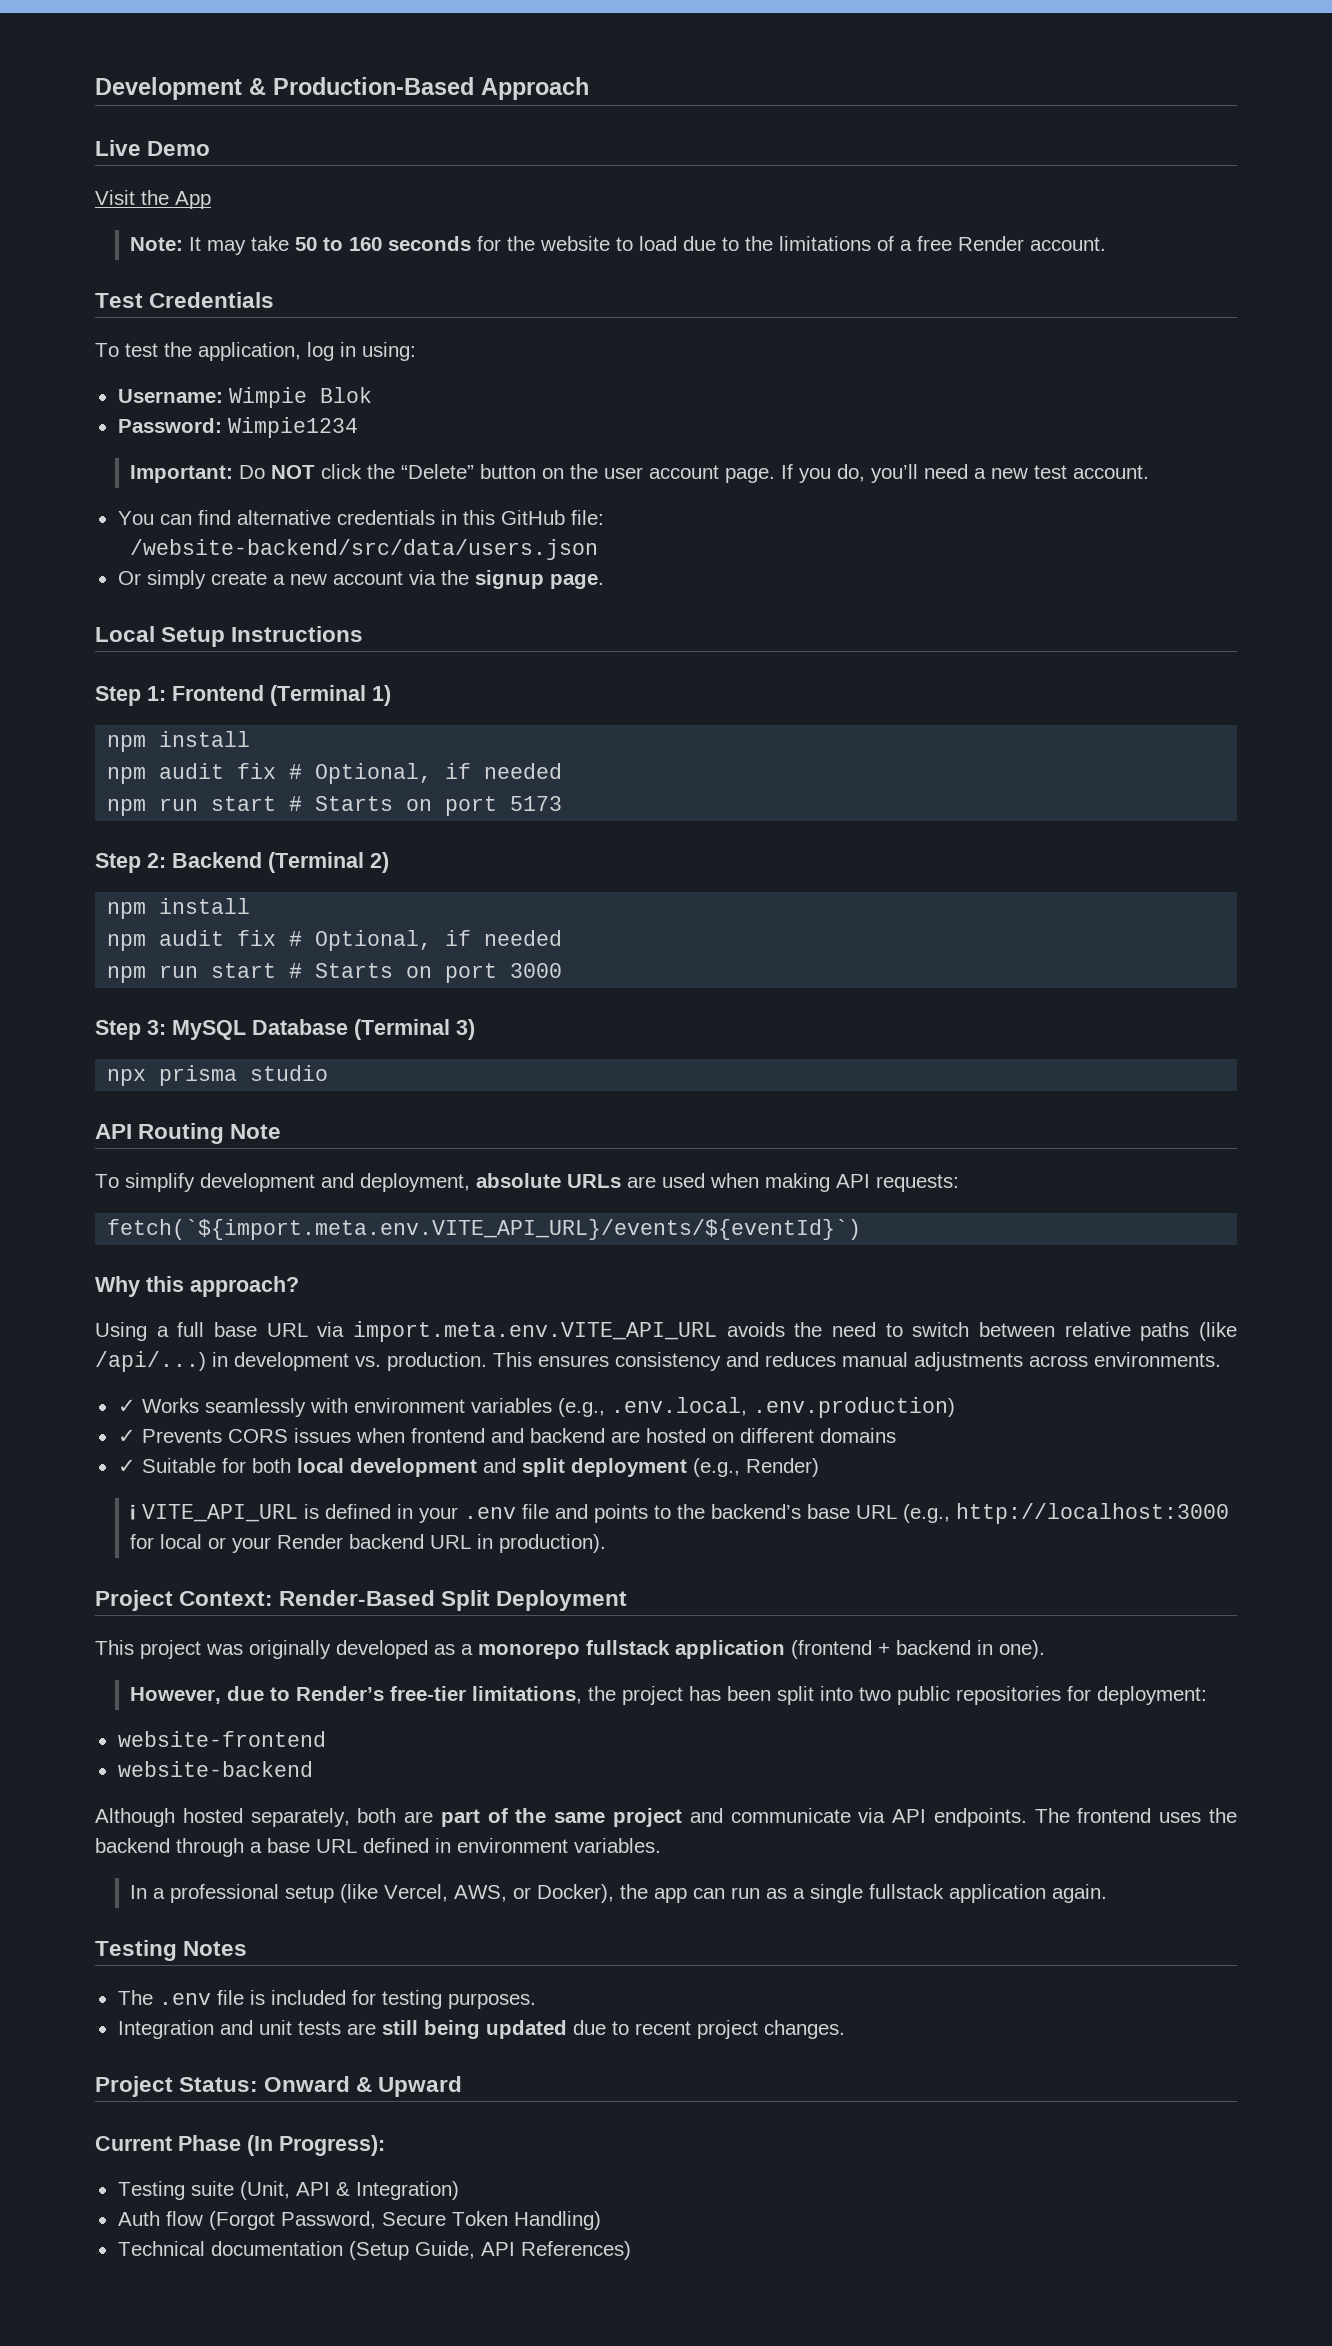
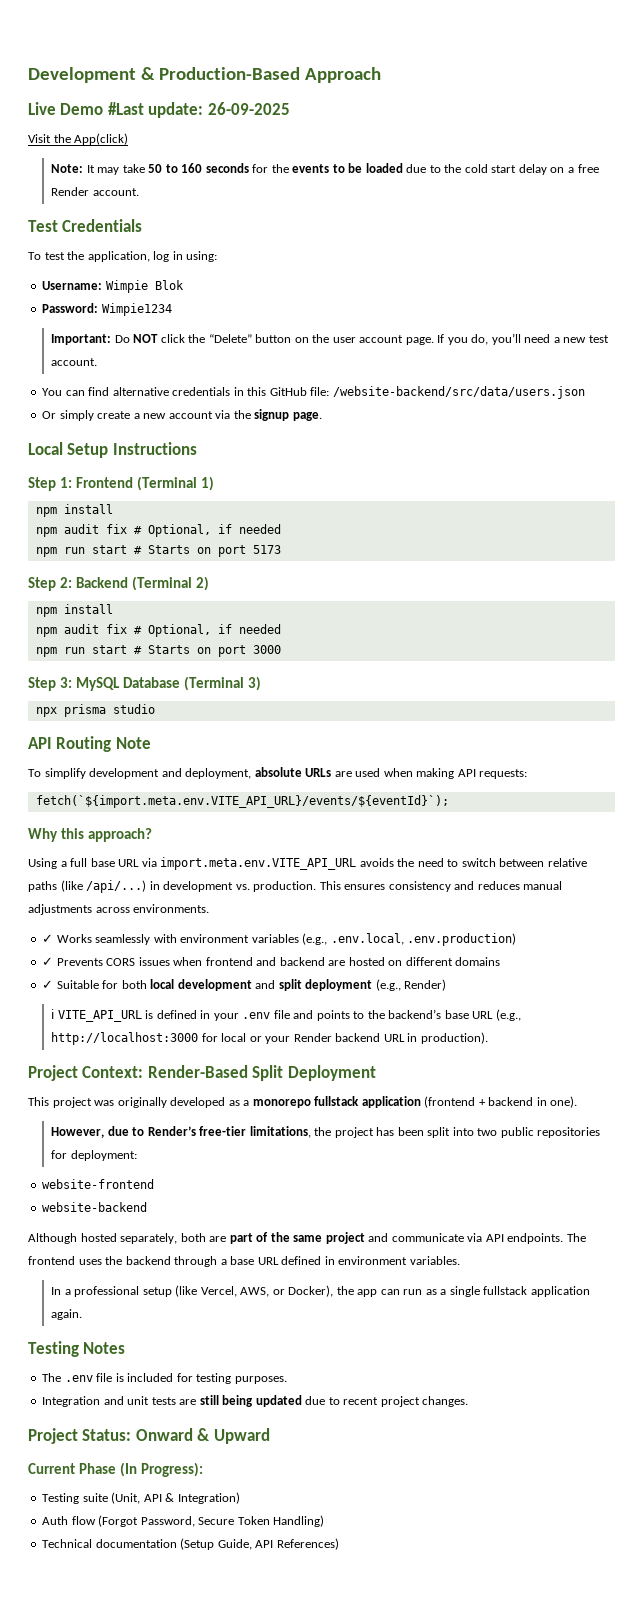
- Live Demo
+ Live Demo #Last update: 26-09-2025
- Visit the App
+ Visit the App(click)
- Note: It may take 50 to 160 seconds for the website to load due to the limitations of a free Render account.
+ Note: It may take 50 to 160 seconds for the events to be loaded due to the cold start delay on a free Render account.
- You can find alternative credentials in this GitHub file:
- /website-backend/src/data/users.json
+ You can find alternative credentials in this GitHub file: /website-backend/src/data/users.json
- fetch(`${import.meta.env.VITE_API_URL}/events/${eventId}`)
+ fetch(`${import.meta.env.VITE_API_URL}/events/${eventId}`);

